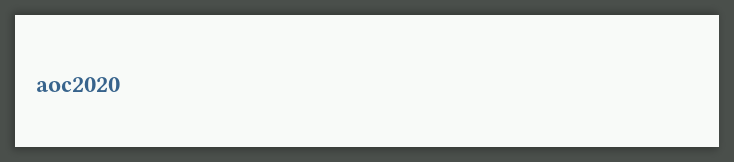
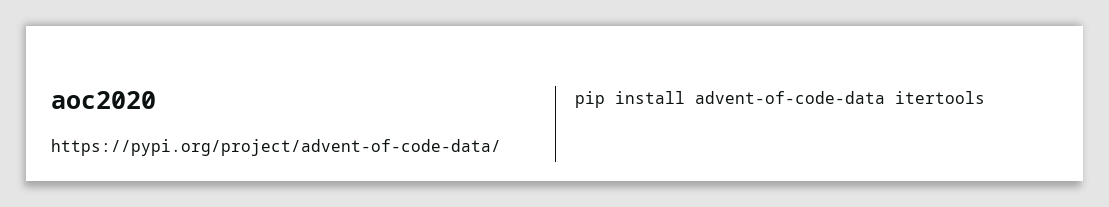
+ https://pypi.org/project/advent-of-code-data/ pip install advent-of-code-data itertools

